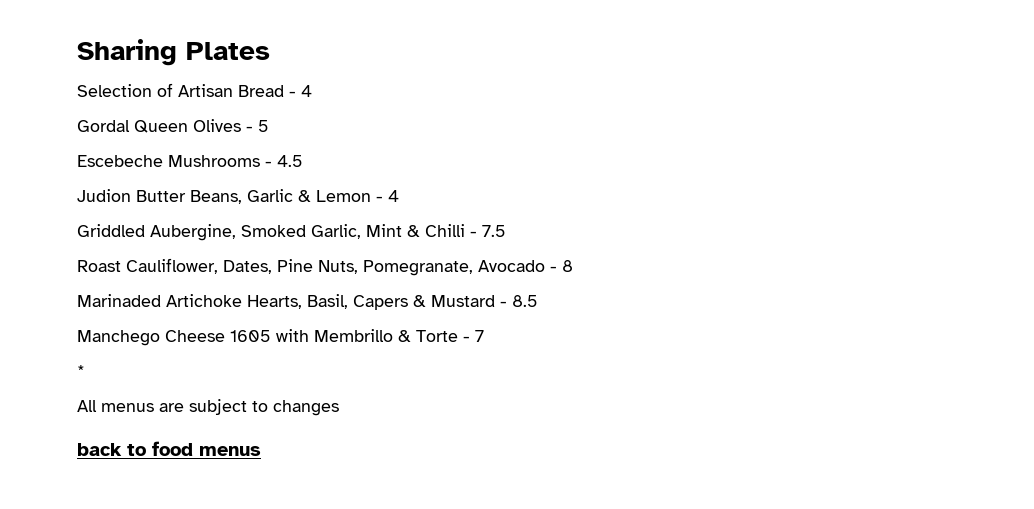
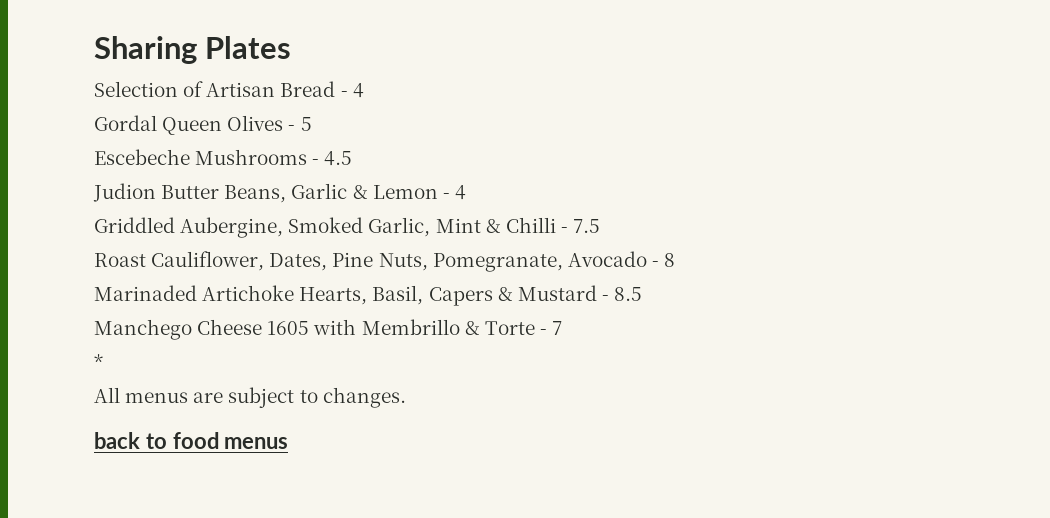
- All menus are subject to changes
+ All menus are subject to changes.

